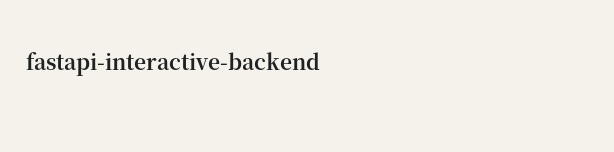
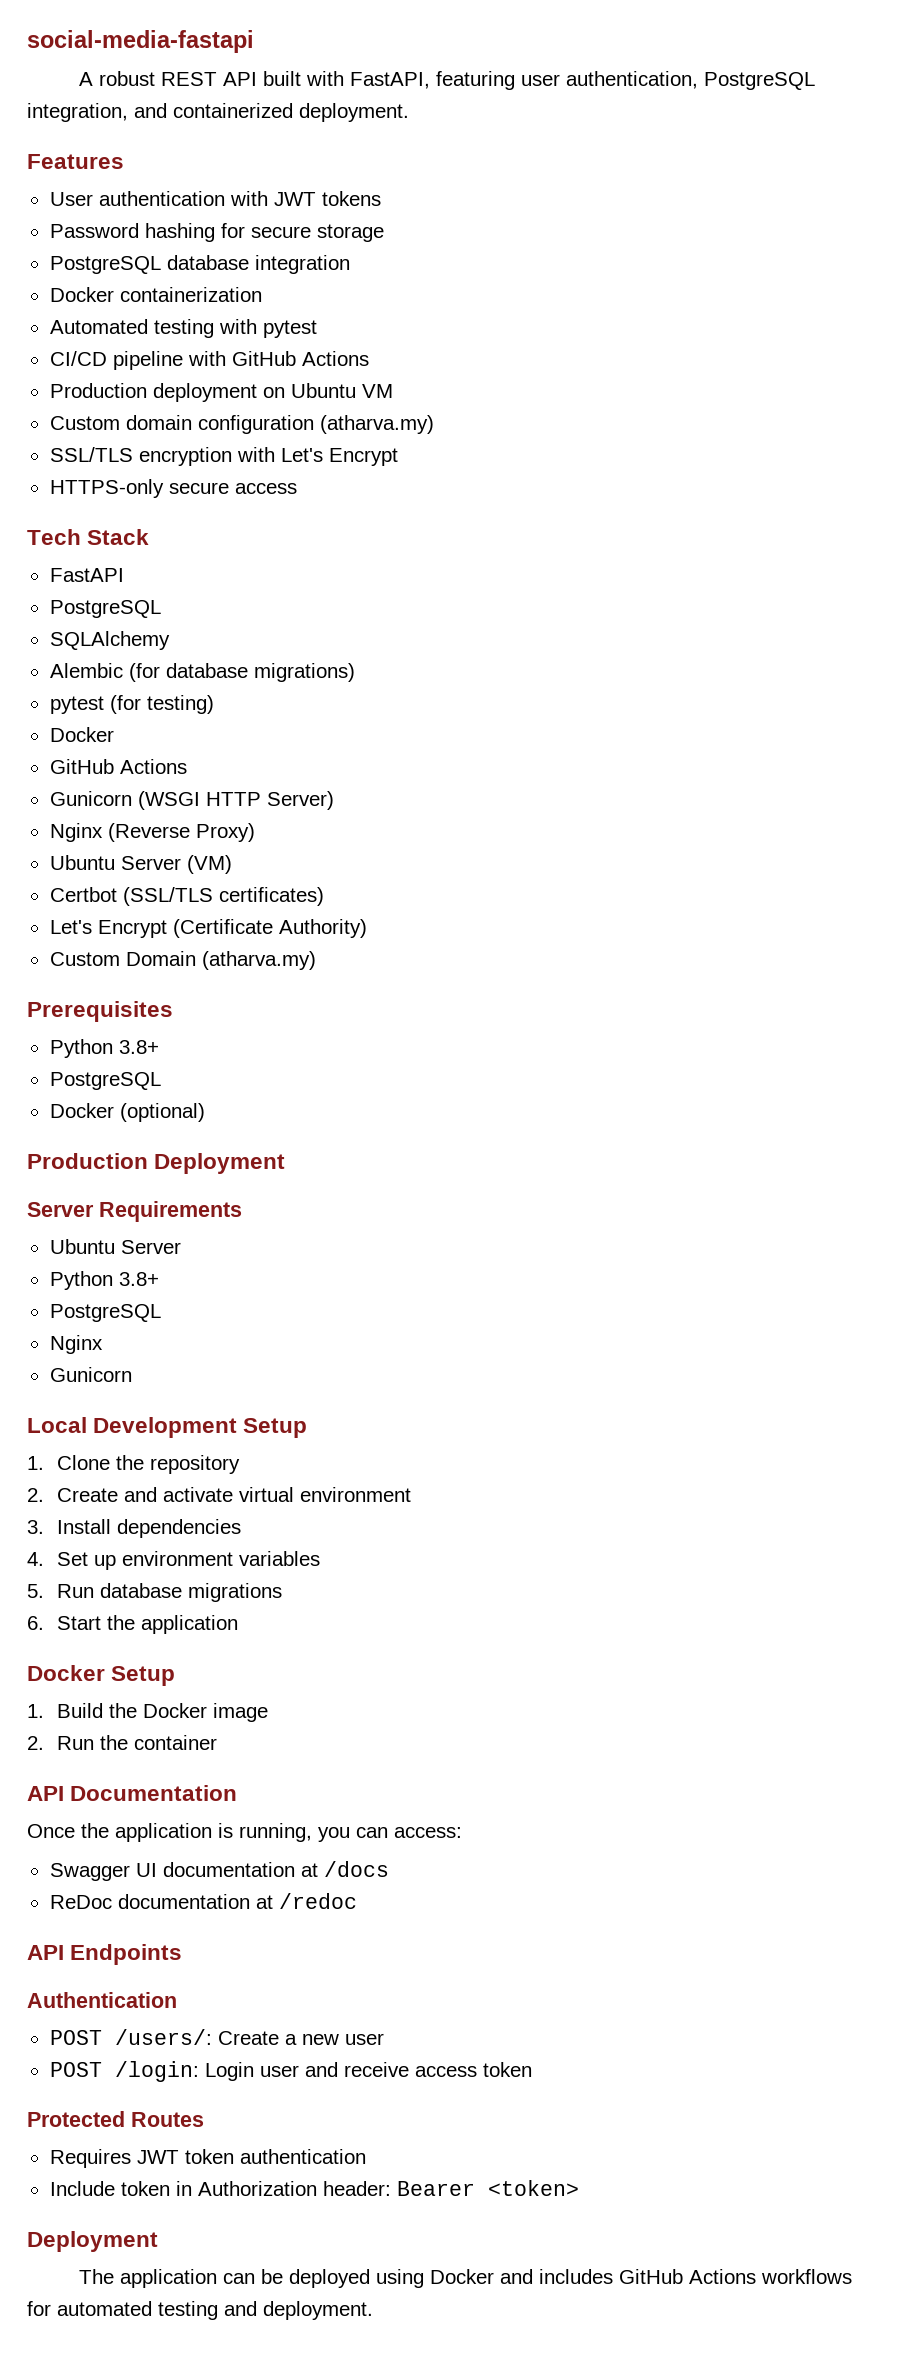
- fastapi-interactive-backend
+ social-media-fastapi
+ A robust REST API built with FastAPI, featuring user authentication, PostgreSQL integration, and containerized deployment.
+ Features
+ User authentication with JWT tokens
+ Password hashing for secure storage
+ PostgreSQL database integration
+ Docker containerization
+ Automated testing with pytest
+ CI/CD pipeline with GitHub Actions
+ Production deployment on Ubuntu VM
+ Custom domain configuration (atharva.my)
+ SSL/TLS encryption with Let's Encrypt
+ HTTPS-only secure access
+ Tech Stack
+ FastAPI
+ PostgreSQL
+ SQLAlchemy
+ Alembic (for database migrations)
+ pytest (for testing)
+ Docker
+ GitHub Actions
+ Gunicorn (WSGI HTTP Server)
+ Nginx (Reverse Proxy)
+ Ubuntu Server (VM)
+ Certbot (SSL/TLS certificates)
+ Let's Encrypt (Certificate Authority)
+ Custom Domain (atharva.my)
+ Prerequisites
+ Python 3.8+
+ PostgreSQL
+ Docker (optional)
+ Production Deployment
+ Server Requirements
+ Ubuntu Server
+ Python 3.8+
+ PostgreSQL
+ Nginx
+ Gunicorn
+ Local Development Setup
+ 1. Clone the repository
+ 2. Create and activate virtual environment
+ 3. Install dependencies
+ 4. Set up environment variables
+ 5. Run database migrations
+ 6. Start the application
+ Docker Setup
+ 1. Build the Docker image
+ 2. Run the container
+ API Documentation
+ Once the application is running, you can access:
+ Swagger UI documentation at /docs
+ ReDoc documentation at /redoc
+ API Endpoints
+ Authentication
+ POST /users/: Create a new user
+ POST /login: Login user and receive access token
+ Protected Routes
+ Requires JWT token authentication
+ Include token in Authorization header: Bearer <token>
+ Deployment
+ The application can be deployed using Docker and includes GitHub Actions workflows for automated testing and deployment.

